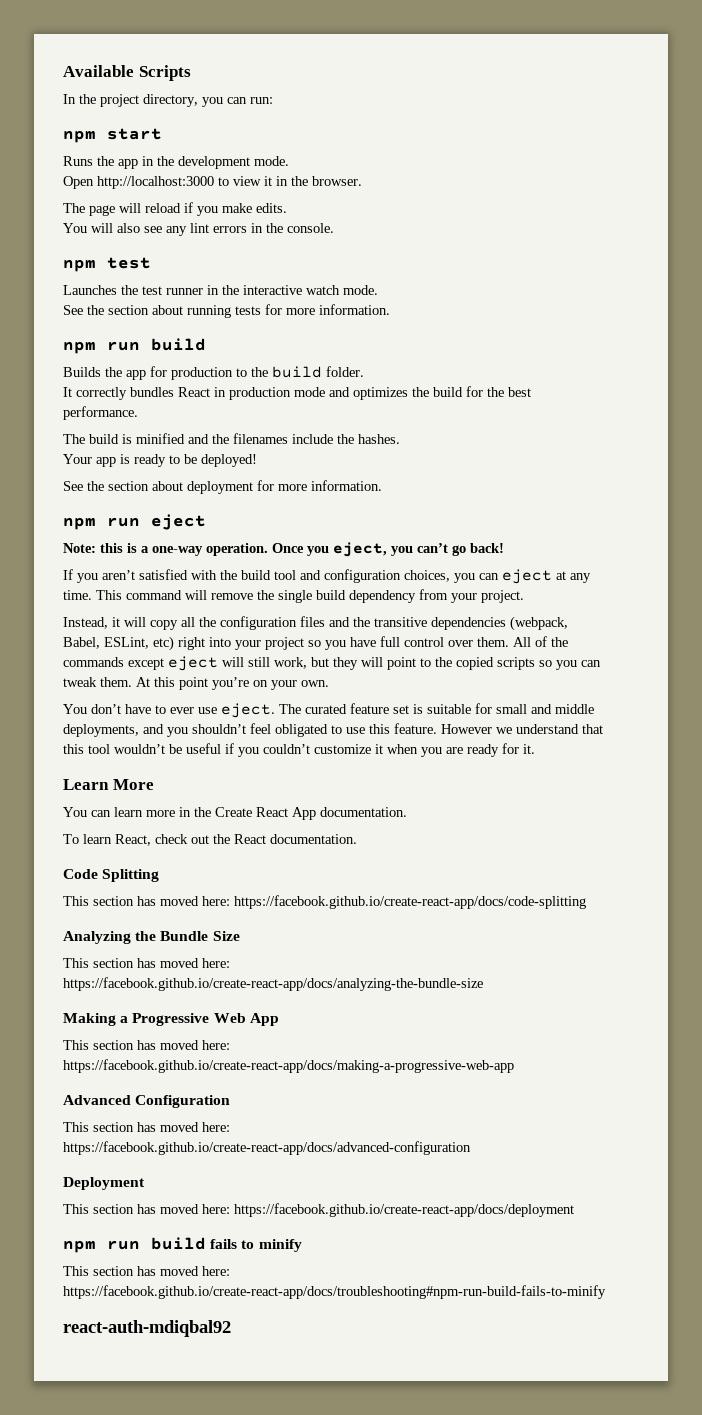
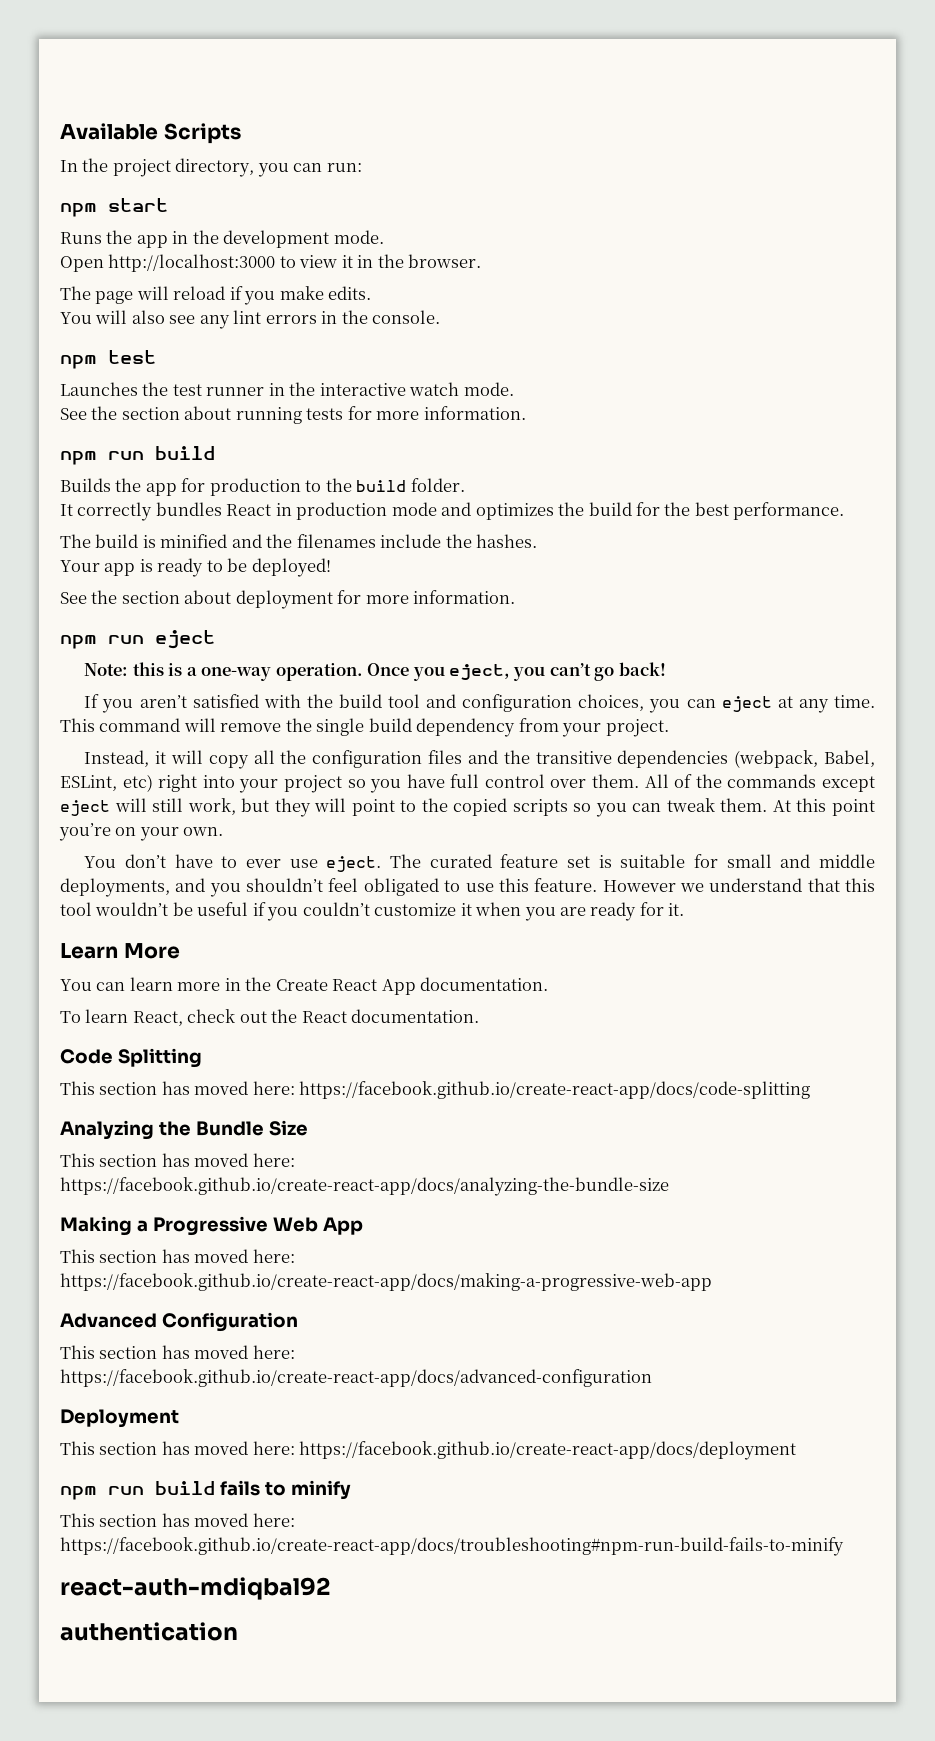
+ authentication

